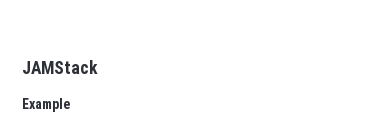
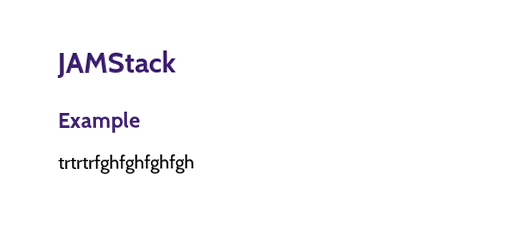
+ trtrtrfghfghfghfgh

